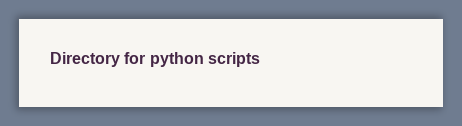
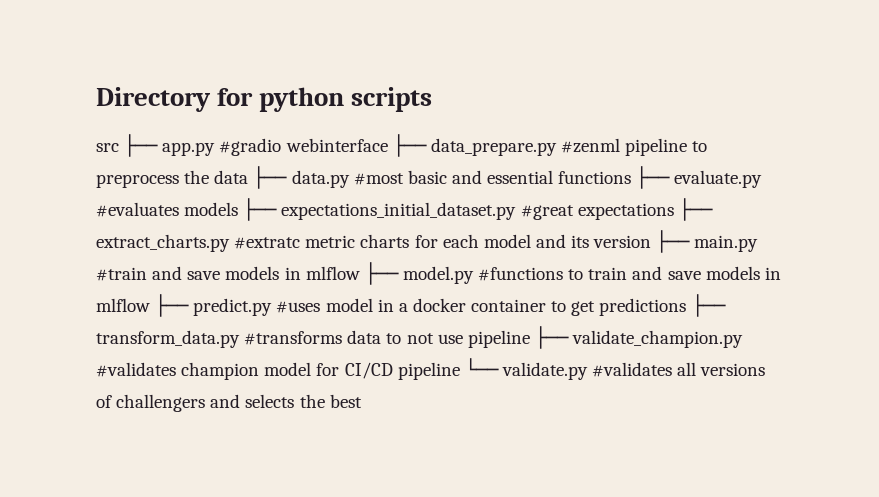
+ src ├── app.py #gradio webinterface ├── data_prepare.py #zenml pipeline to preprocess the data ├── data.py #most basic and essential functions ├── evaluate.py #evaluates models ├── expectations_initial_dataset.py #great expectations ├── extract_charts.py #extratc metric charts for each model and its version ├── main.py #train and save models in mlflow ├── model.py #functions to train and save models in mlflow ├── predict.py #uses model in a docker container to get predictions ├── transform_data.py #transforms data to not use pipeline ├── validate_champion.py #validates champion model for CI/CD pipeline └── validate.py #validates all versions of challengers and selects the best

